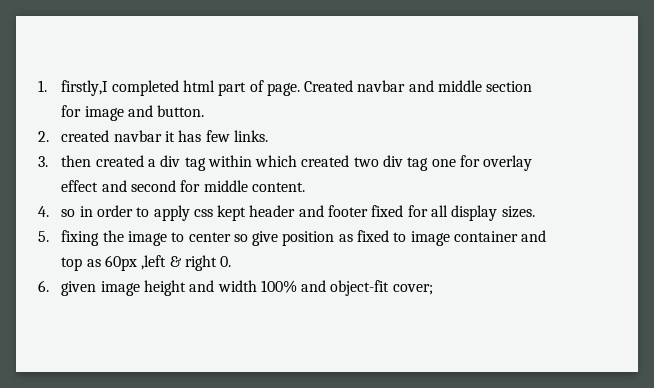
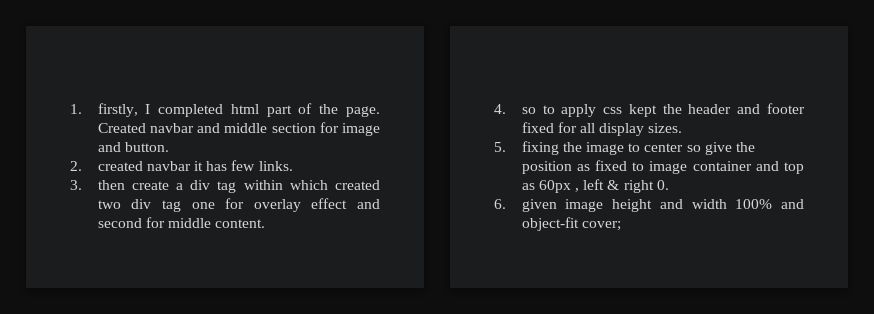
- 1. firstly,I completed html part of page.
+ 1. firstly, I completed html part of the page.
- 3. then created a div tag within which created two div tag one for overlay effect and second for middle content.
+ 3. then create a div tag within which created two div tag one for overlay effect and second for middle content.
- 4. so in order to apply css kept header and footer fixed for all display sizes.
+ 4. so to apply css kept the header and footer fixed for all display sizes.
- 5. fixing the image to center so give position as fixed to image container and top as 60px ,left & right 0.
+ 5. fixing the image to center so give the position as fixed to image container and top as 60px , left & right 0.

